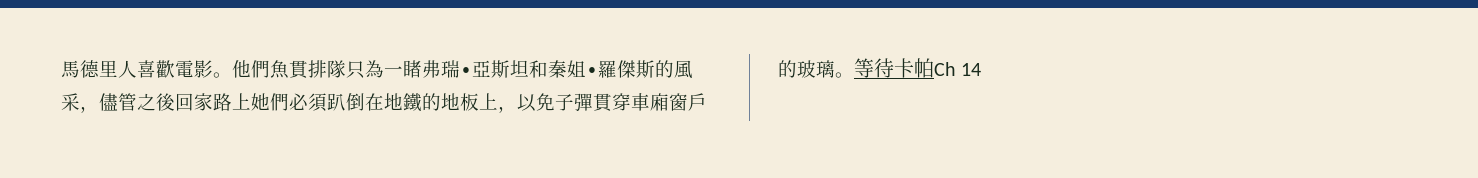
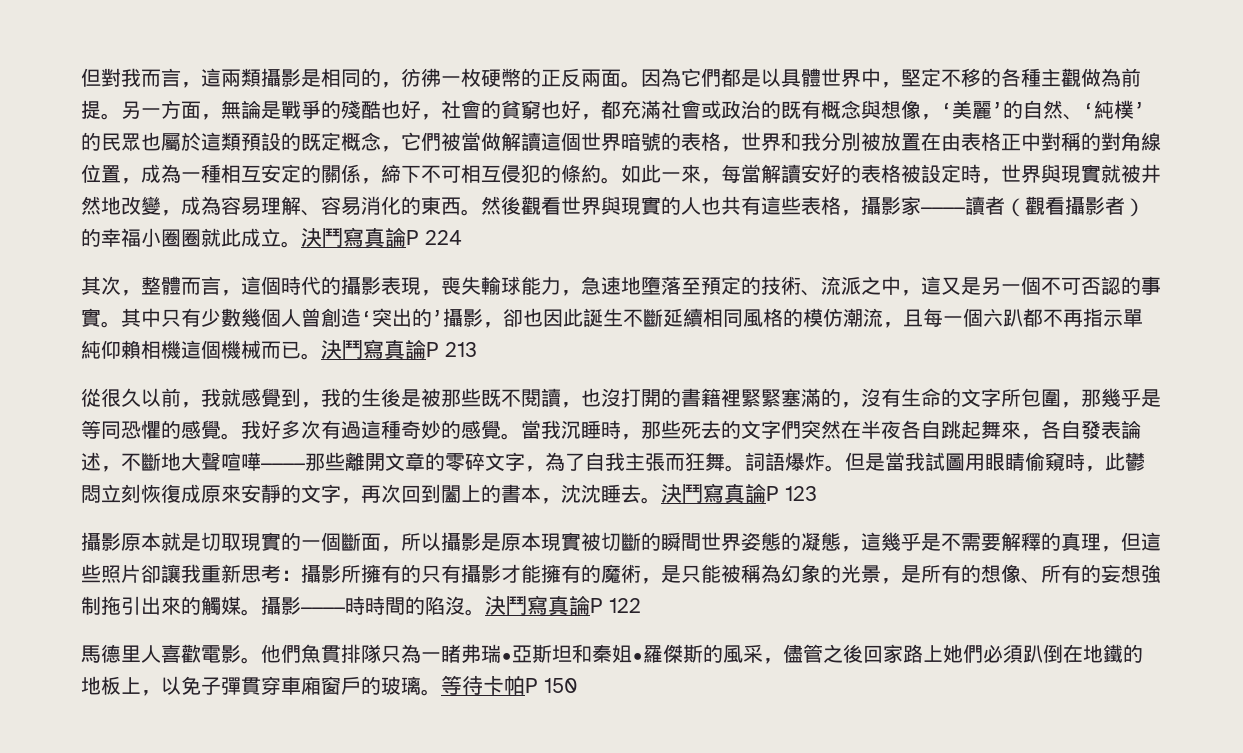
+ 但對我而言，這兩類攝影是相同的，彷彿一枚硬幣的正反兩面。因為它們都是以具體世界中，堅定不移的各種主觀做為前提。另一方面，無論是戰爭的殘酷也好，社會的貧窮也好，都充滿社會或政治的既有概念與想像，‘美麗’的自然、‘純樸’的民眾也屬於這類預設的既定概念，它們被當做解讀這個世界暗號的表格，世界和我分別被放置在由表格正中對稱的對角線位置，成為一種相互安定的關係，締下不可相互侵犯的條約。如此一來，每當解讀安好的表格被設定時，世界與現實就被井然地改變，成為容易理解、容易消化的東西。然後觀看世界與現實的人也共有這些表格，攝影家————讀者（觀看攝影者）的幸福小圈圈就此成立。決鬥寫真論P 224
+ 其次，整體而言，這個時代的攝影表現，喪失輸球能力，急速地墮落至預定的技術、流派之中，這又是另一個不可否認的事實。其中只有少數幾個人曾創造‘突出的’攝影，卻也因此誕生不斷延續相同風格的模仿潮流，且每一個六趴都不再指示單純仰賴相機這個機械而已。決鬥寫真論P 213
+ 從很久以前，我就感覺到，我的生後是被那些既不閱讀，也沒打開的書籍裡緊緊塞滿的，沒有生命的文字所包圍，那幾乎是等同恐懼的感覺。我好多次有過這種奇妙的感覺。當我沉睡時，那些死去的文字們突然在半夜各自跳起舞來，各自發表論述，不斷地大聲喧嘩————那些離開文章的零碎文字，為了自我主張而狂舞。詞語爆炸。但是當我試圖用眼睛偷窺時，此鬱悶立刻恢復成原來安靜的文字，再次回到闔上的書本，沈沈睡去。決鬥寫真論P 123
+ 攝影原本就是切取現實的一個斷面，所以攝影是原本現實被切斷的瞬間世界姿態的凝態，這幾乎是不需要解釋的真理，但這些照片卻讓我重新思考：攝影所擁有的只有攝影才能擁有的魔術，是只能被稱為幻象的光景，是所有的想像、所有的妄想強制拖引出來的觸媒。攝影————時時間的陷沒。決鬥寫真論P 122
- 等待卡帕Ch 14
+ 等待卡帕P 150

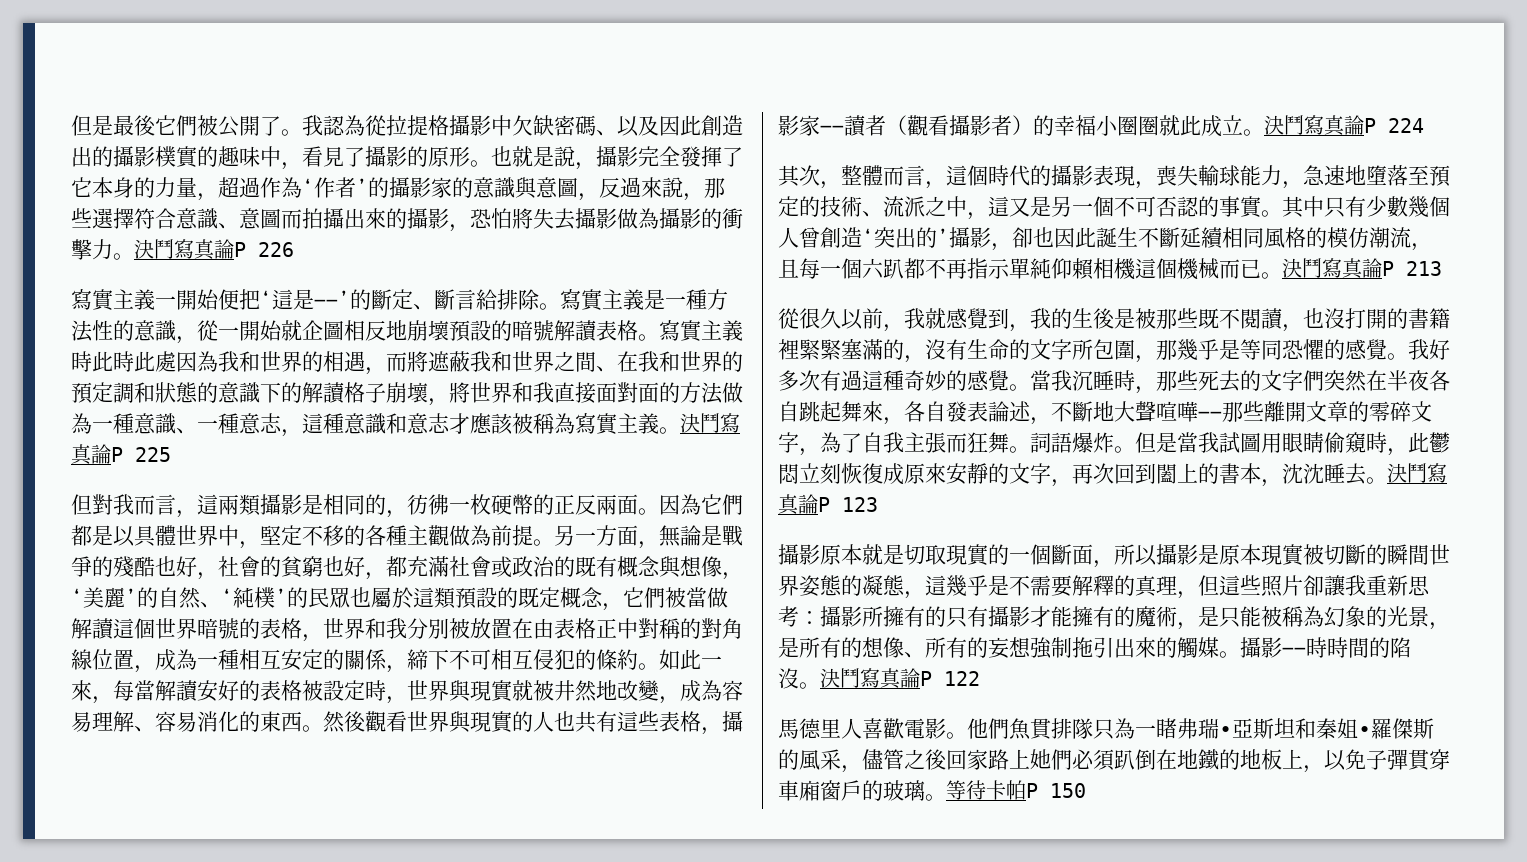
+ 但是最後它們被公開了。我認為從拉提格攝影中欠缺密碼、以及因此創造出的攝影樸實的趣味中，看見了攝影的原形。也就是說，攝影完全發揮了它本身的力量，超過作為‘作者’的攝影家的意識與意圖，反過來說，那些選擇符合意識、意圖而拍攝出來的攝影，恐怕將失去攝影做為攝影的衝擊力。決鬥寫真論P 226
+ 寫實主義一開始便把‘這是——’的斷定、斷言給排除。寫實主義是一種方法性的意識，從一開始就企圖相反地崩壞預設的暗號解讀表格。寫實主義時此時此處因為我和世界的相遇，而將遮蔽我和世界之間、在我和世界的預定調和狀態的意識下的解讀格子崩壞，將世界和我直接面對面的方法做為一種意識、一種意志，這種意識和意志才應該被稱為寫實主義。決鬥寫真論P 225
- 然後觀看世界與現實的人也共有這些表格，攝影家————讀者（觀看攝影者）的幸福小圈圈就此成立。
+ 然後觀看世界與現實的人也共有這些表格，攝影家——讀者（觀看攝影者）的幸福小圈圈就此成立。
- 當我沉睡時，那些死去的文字們突然在半夜各自跳起舞來，各自發表論述，不斷地大聲喧嘩————那些離開文章的零碎文字，為了自我主張而狂舞。
+ 當我沉睡時，那些死去的文字們突然在半夜各自跳起舞來，各自發表論述，不斷地大聲喧嘩——那些離開文章的零碎文字，為了自我主張而狂舞。
- 攝影————時時間的陷沒。
+ 攝影——時時間的陷沒。

